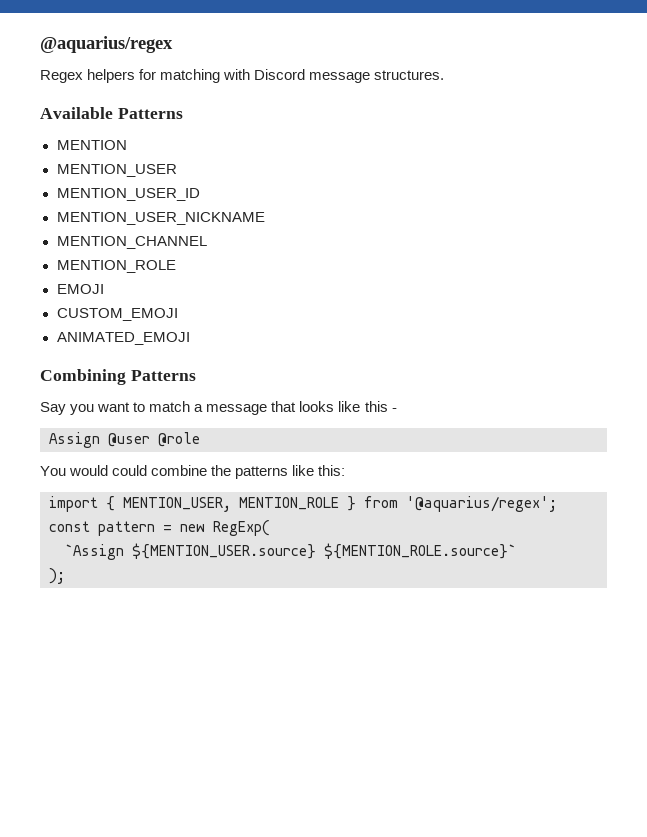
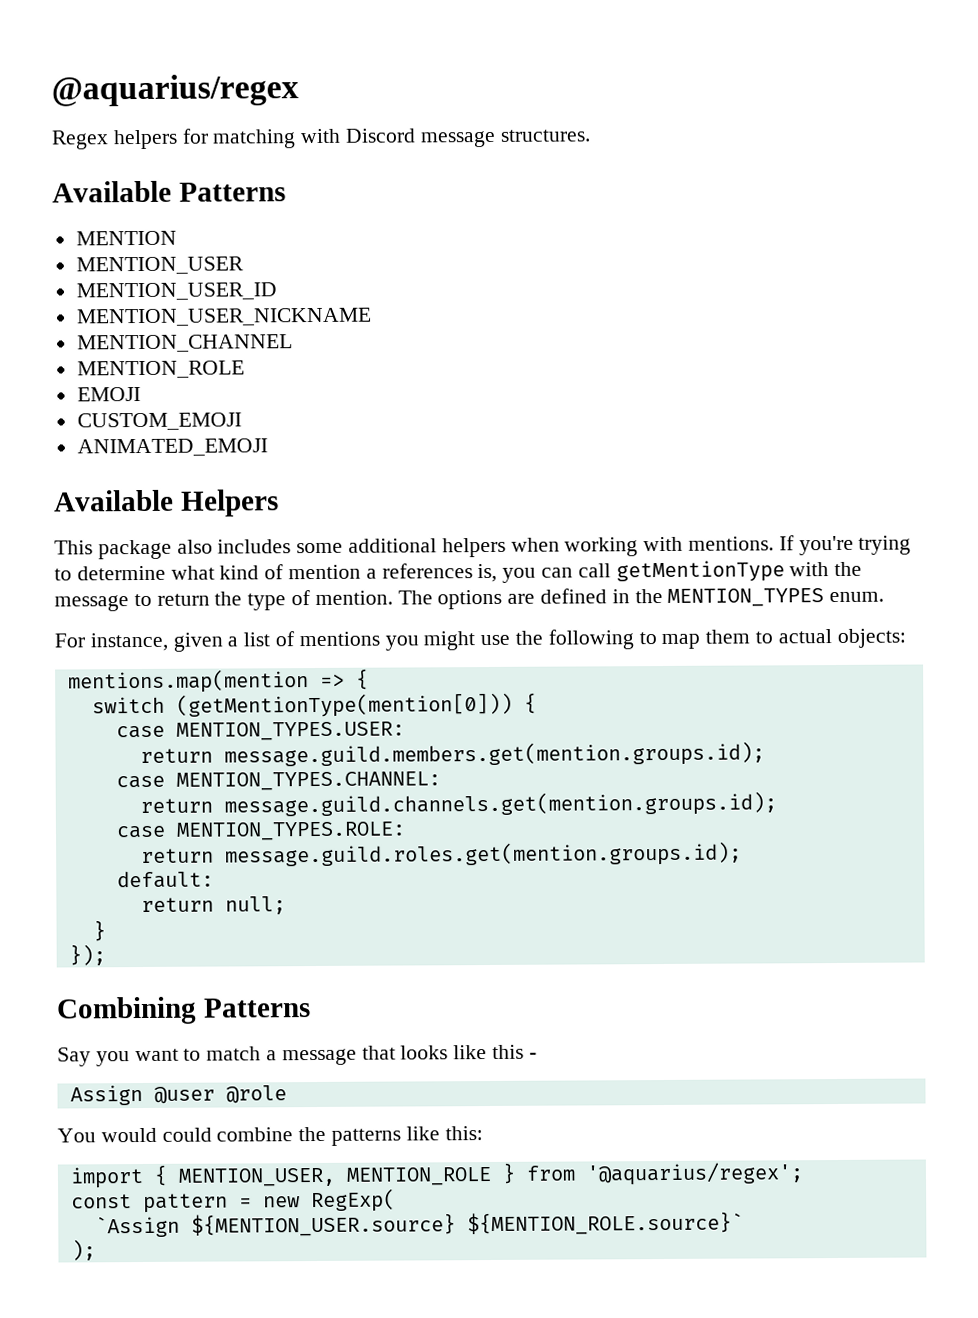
+ Available Helpers
+ This package also includes some additional helpers when working with mentions. If you're trying to determine what kind of mention a references is, you can call getMentionType with the message to return the type of mention. The options are defined in the MENTION_TYPES enum.
+ For instance, given a list of mentions you might use the following to map them to actual objects:
+ mentions.map(mention => {
+ switch (getMentionType(mention[0])) {
+ case MENTION_TYPES.USER:
+ return message.guild.members.get(mention.groups.id);
+ case MENTION_TYPES.CHANNEL:
+ return message.guild.channels.get(mention.groups.id);
+ case MENTION_TYPES.ROLE:
+ return message.guild.roles.get(mention.groups.id);
+ default:
+ return null;
+ }
+ });

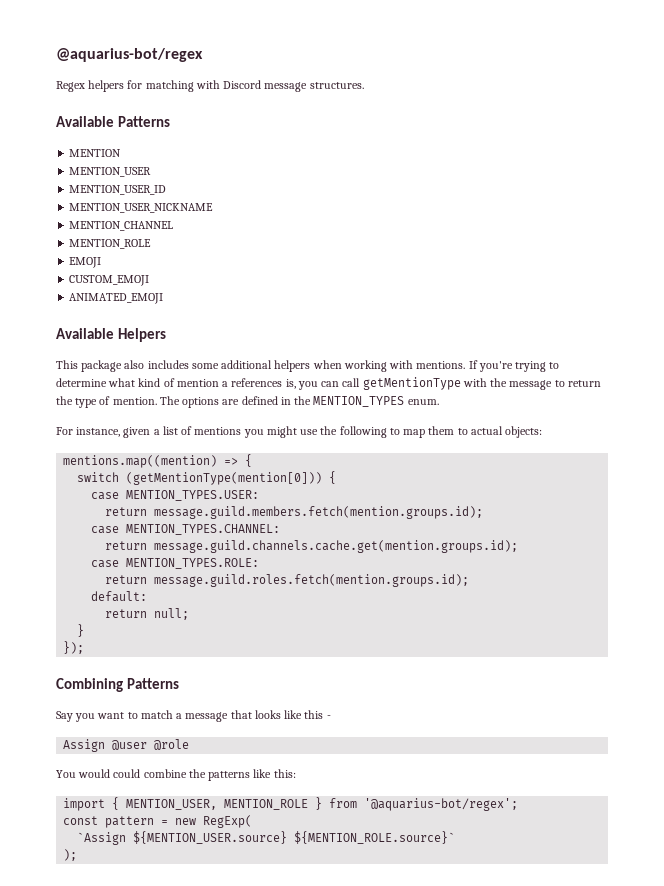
- @aquarius/regex
+ @aquarius-bot/regex
- mentions.map(mention => {
+ mentions.map((mention) => {
- return message.guild.members.get(mention.groups.id);
+ return message.guild.members.fetch(mention.groups.id);
- return message.guild.channels.get(mention.groups.id);
+ return message.guild.channels.cache.get(mention.groups.id);
- return message.guild.roles.get(mention.groups.id);
+ return message.guild.roles.fetch(mention.groups.id);
- import { MENTION_USER, MENTION_ROLE } from '@aquarius/regex';
+ import { MENTION_USER, MENTION_ROLE } from '@aquarius-bot/regex';

